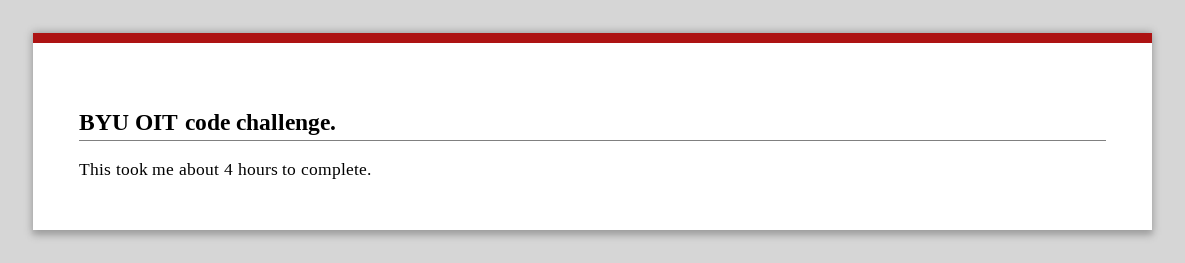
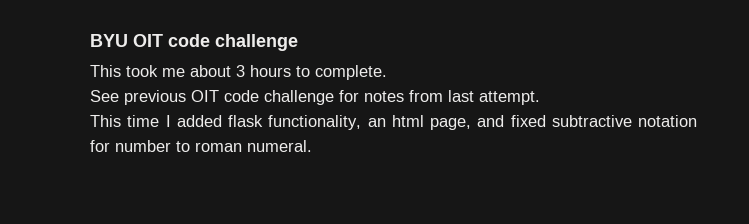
- BYU OIT code challenge.
+ BYU OIT code challenge
- This took me about 4 hours to complete.
+ This took me about 3 hours to complete.
+ See previous OIT code challenge for notes from last attempt.
+ This time I added flask functionality, an html page, and fixed subtractive notation for number to roman numeral.

